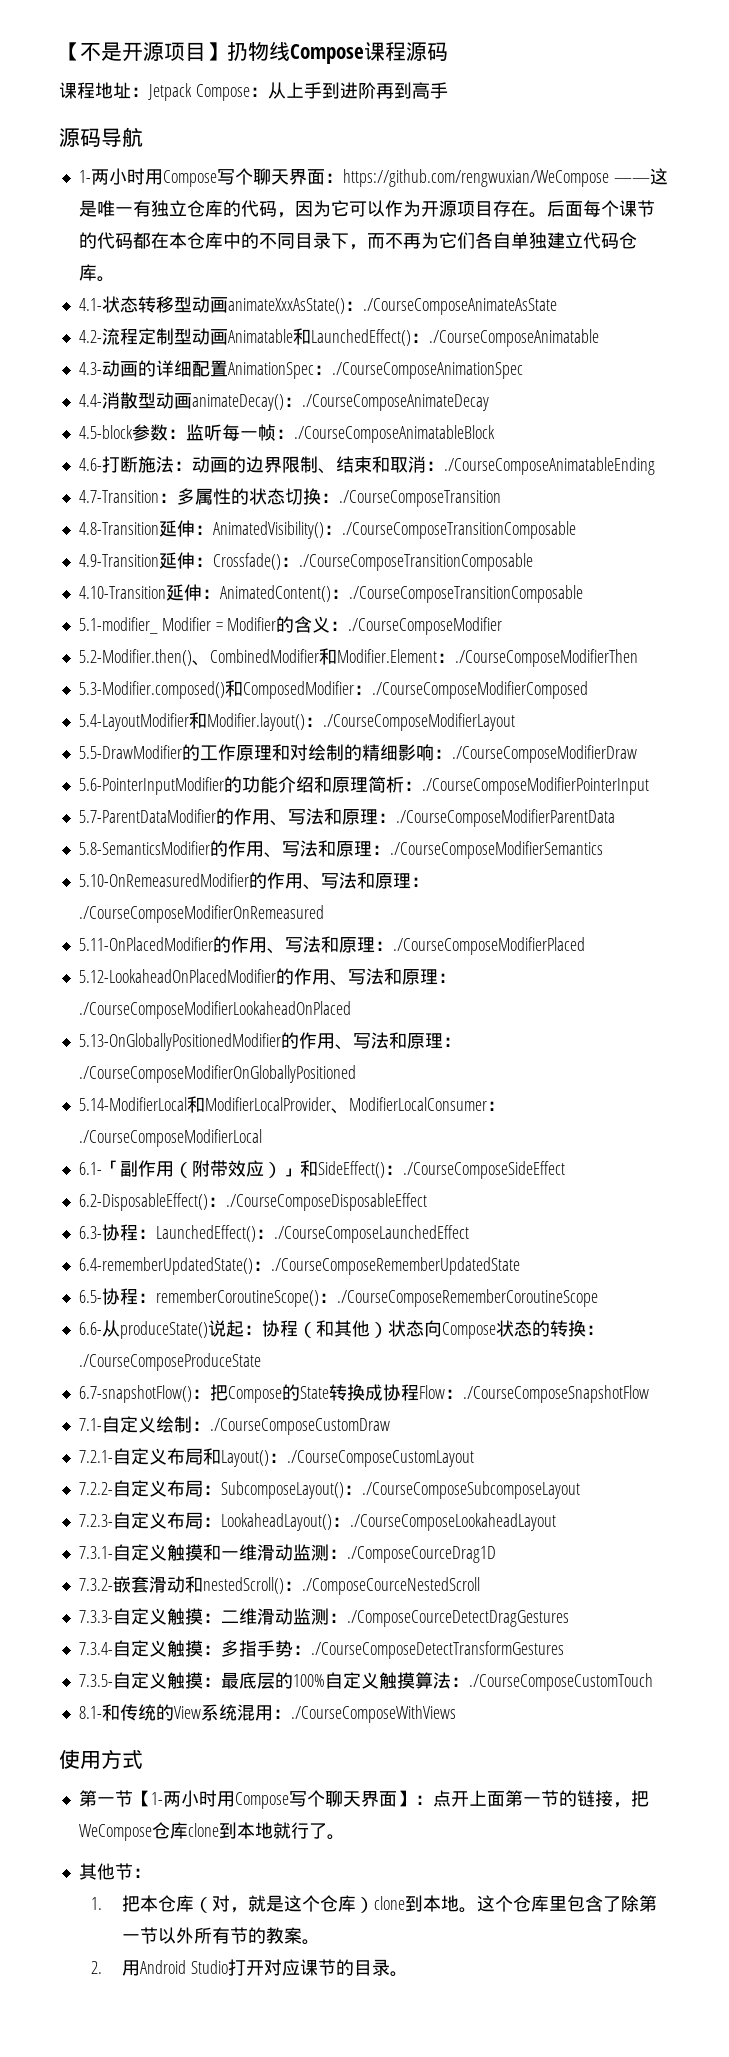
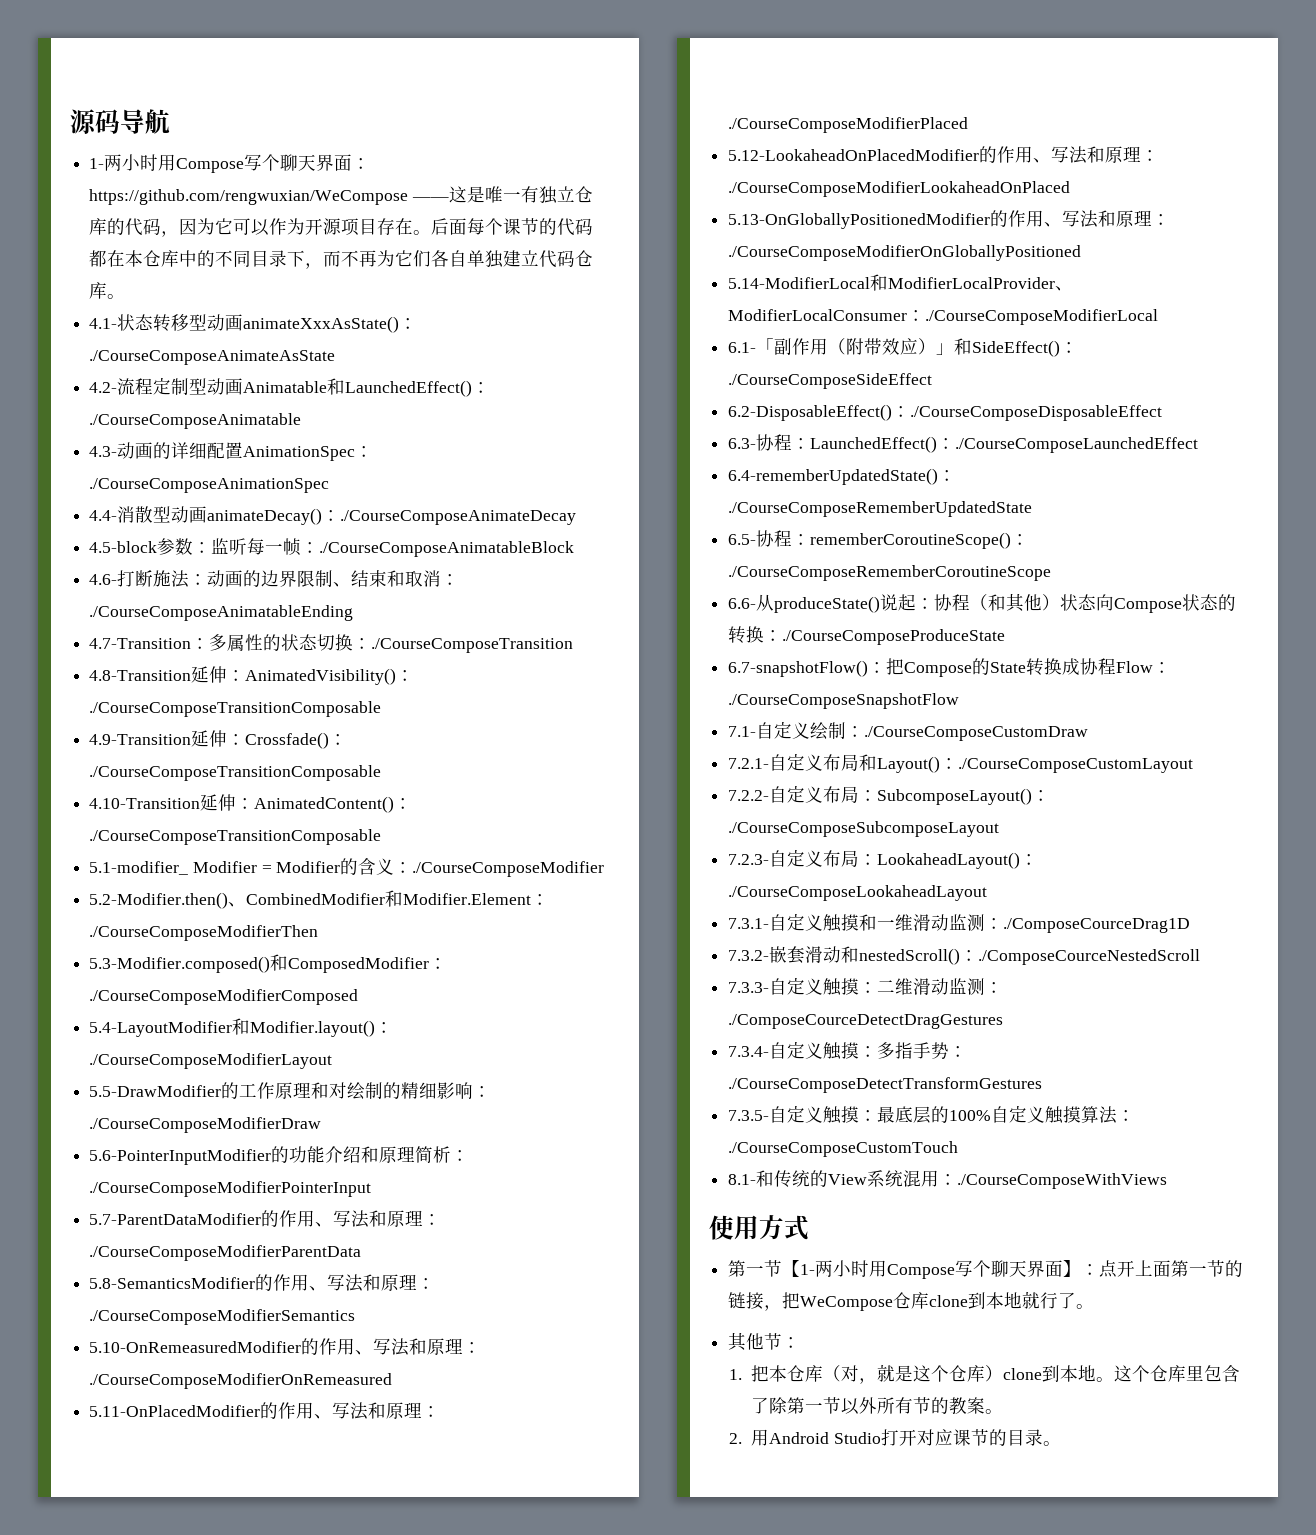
- 【不是开源项目】扔物线Compose课程源码
- 课程地址：Jetpack Compose：从上手到进阶再到高手

